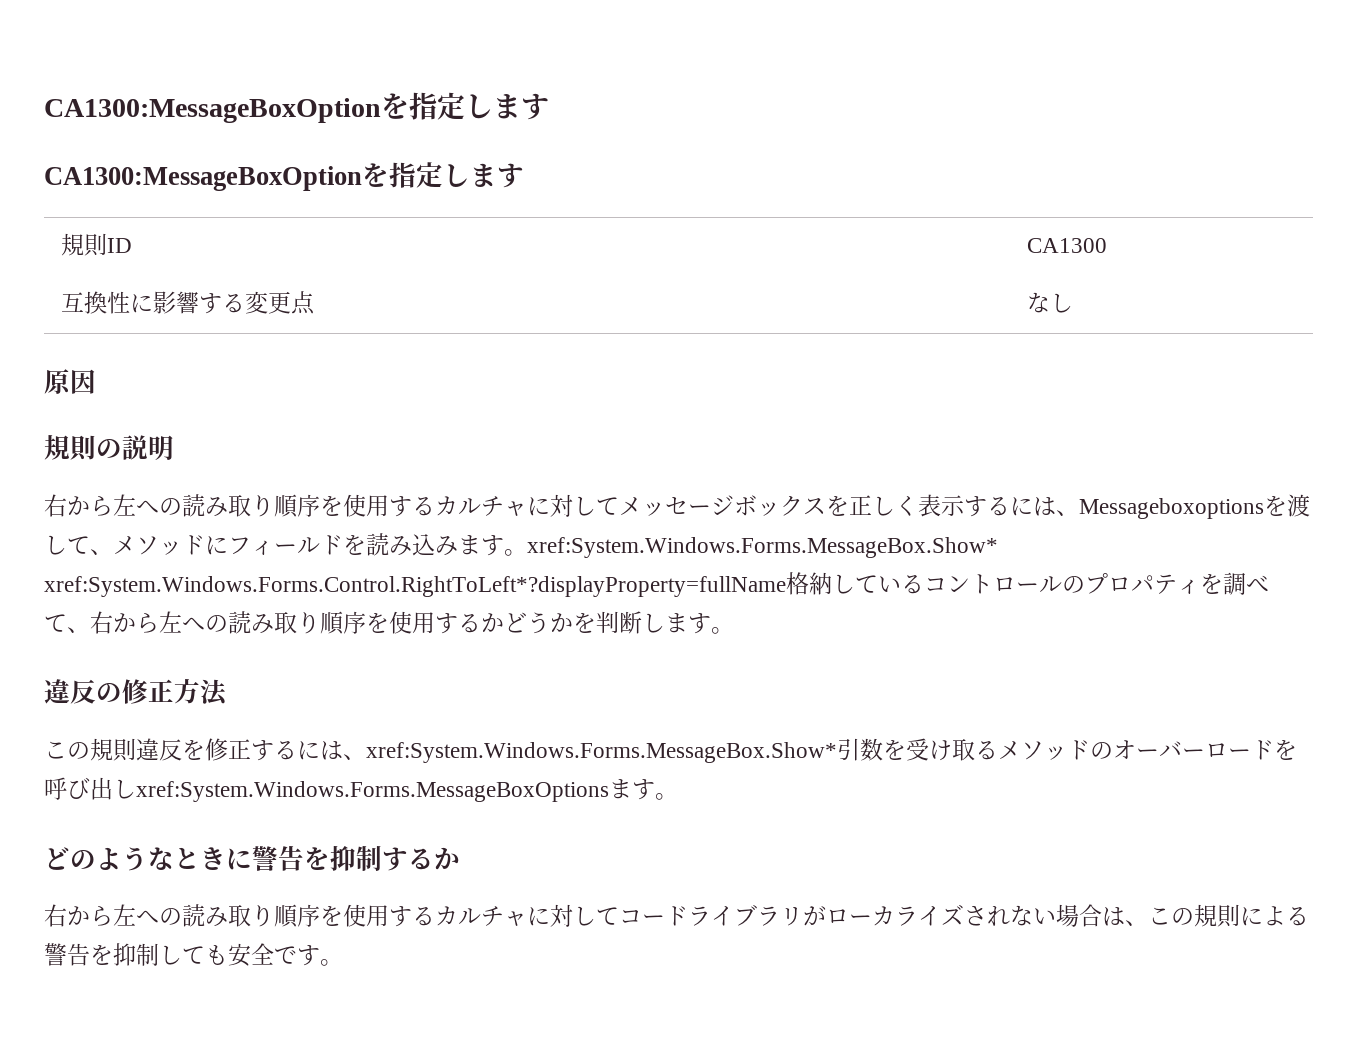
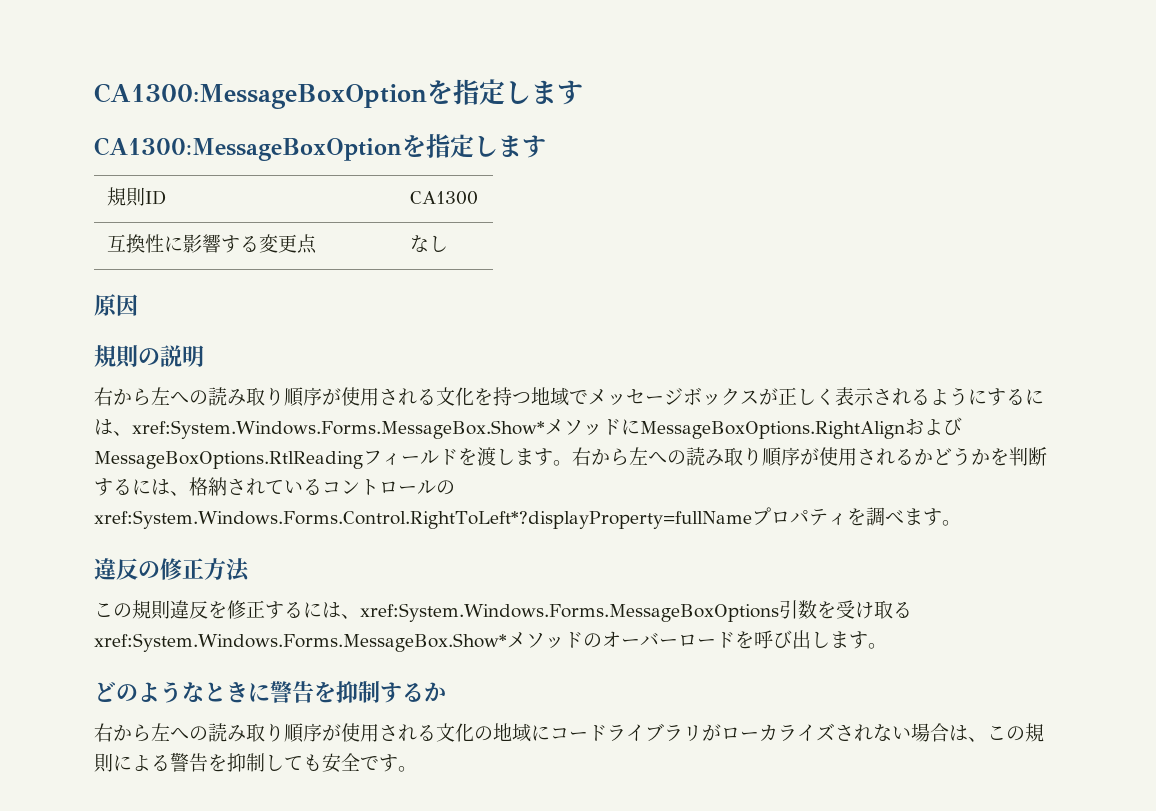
- 右から左への読み取り順序を使用するカルチャに対してメッセージボックスを正しく表示するには、Messageboxoptionsを渡して、メソッドにフィールドを読み込みます。xref:System.Windows.Forms.MessageBox.Show* xref:System.Windows.Forms.Control.RightToLeft*?displayProperty=fullName格納しているコントロールのプロパティを調べて、右から左への読み取り順序を使用するかどうかを判断します。
+ 右から左への読み取り順序が使用される文化を持つ地域でメッセージボックスが正しく表示されるようにするには、xref:System.Windows.Forms.MessageBox.Show*メソッドにMessageBoxOptions.RightAlignおよびMessageBoxOptions.RtlReadingフィールドを渡します。右から左への読み取り順序が使用されるかどうかを判断するには、格納されているコントロールのxref:System.Windows.Forms.Control.RightToLeft*?displayProperty=fullNameプロパティを調べます。
- この規則違反を修正するには、xref:System.Windows.Forms.MessageBox.Show*引数を受け取るメソッドのオーバーロードを呼び出しxref:System.Windows.Forms.MessageBoxOptionsます。
+ この規則違反を修正するには、xref:System.Windows.Forms.MessageBoxOptions引数を受け取るxref:System.Windows.Forms.MessageBox.Show*メソッドのオーバーロードを呼び出します。
- 右から左への読み取り順序を使用するカルチャに対してコードライブラリがローカライズされない場合は、この規則による警告を抑制しても安全です。
+ 右から左への読み取り順序が使用される文化の地域にコードライブラリがローカライズされない場合は、この規則による警告を抑制しても安全です。

